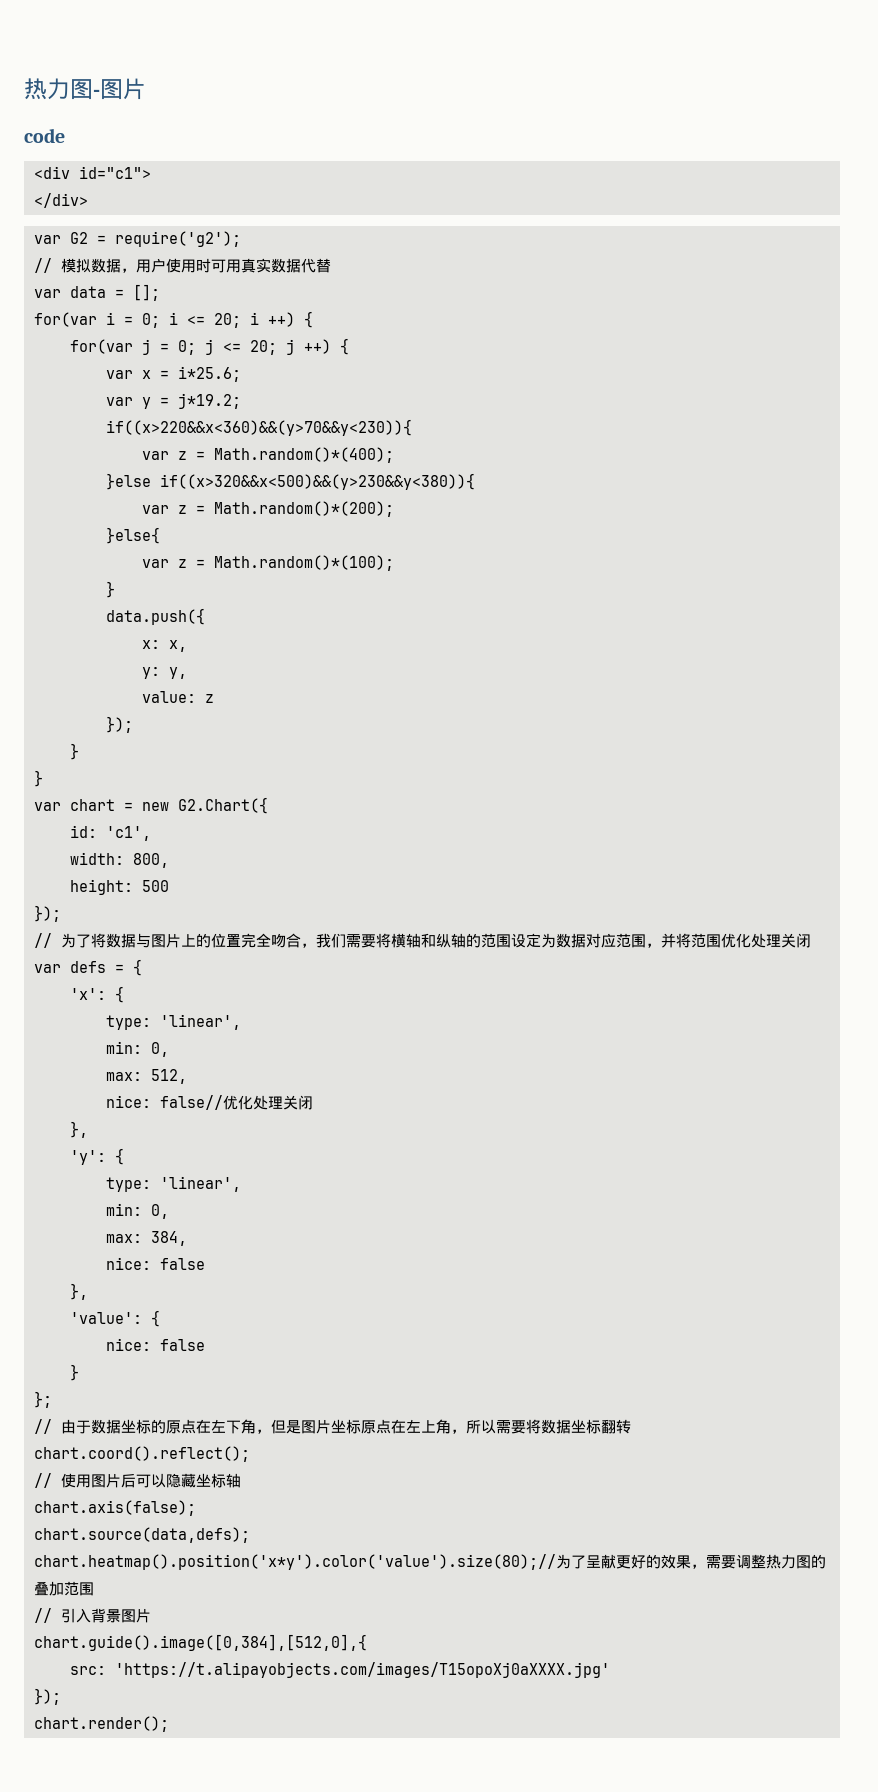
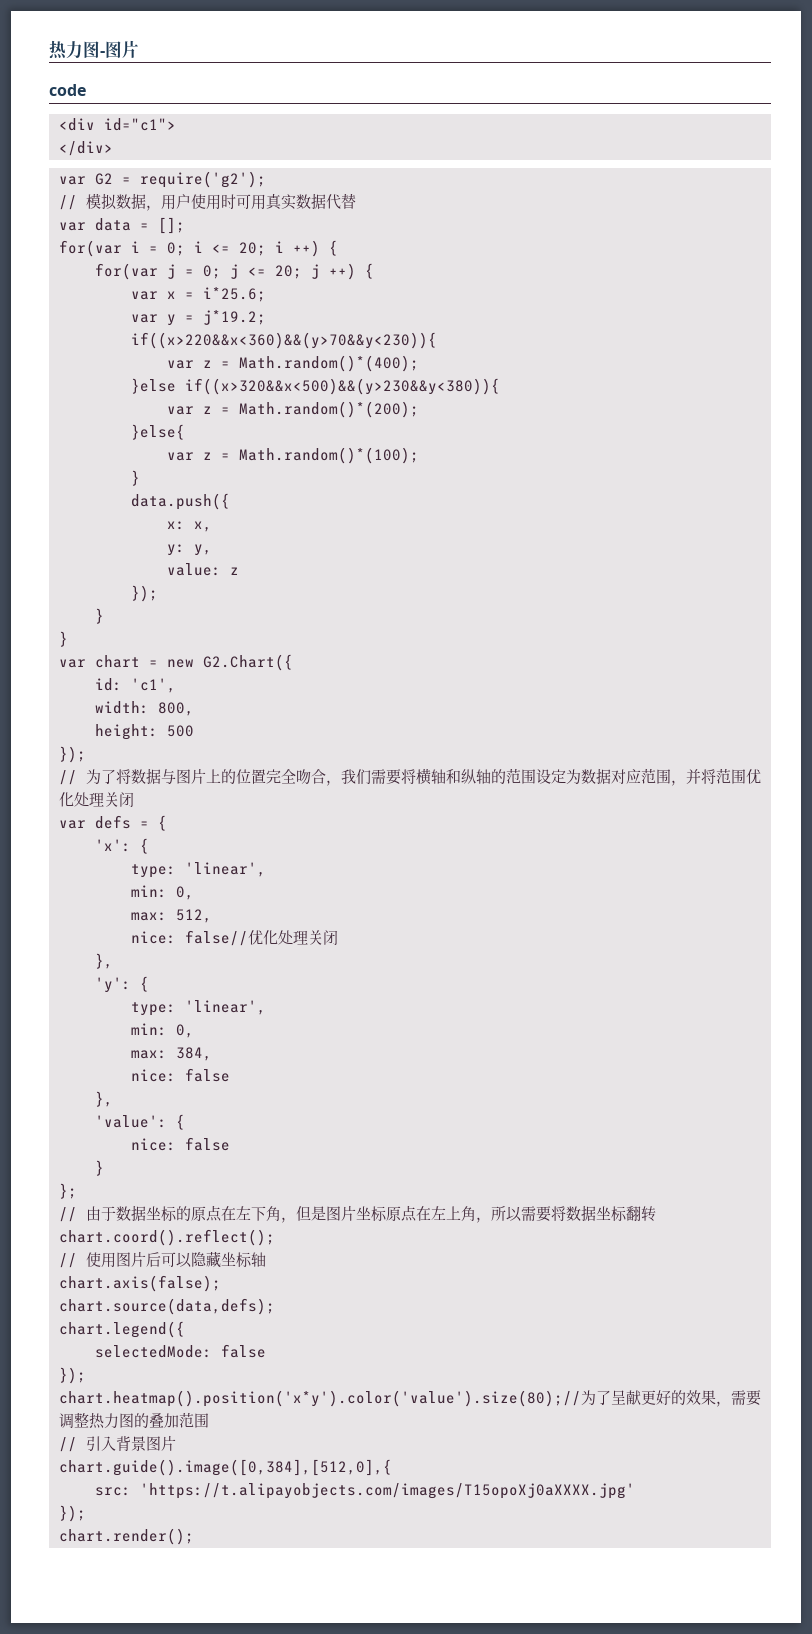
+ chart.legend({
+ selectedMode: false
+ });

